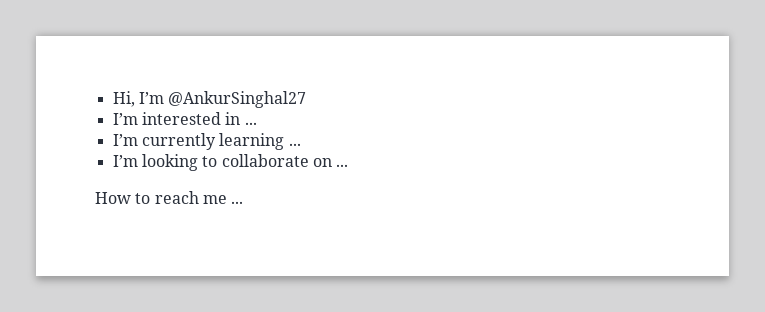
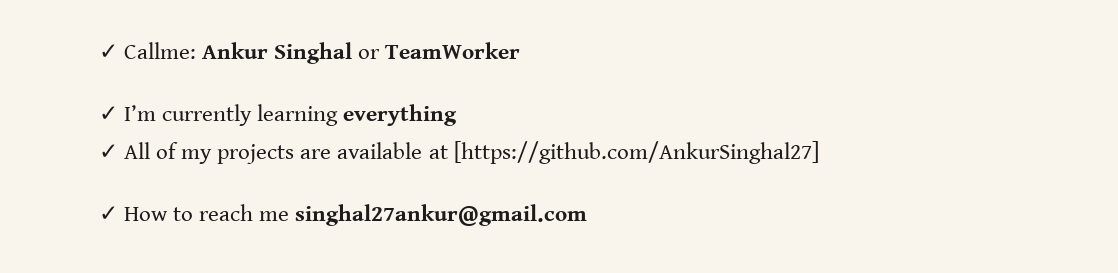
- Hi, I’m @AnkurSinghal27
- I’m interested in ...
- I’m currently learning ...
- I’m looking to collaborate on ...
- How to reach me ...
+ ✓ Callme: Ankur Singhal or TeamWorker
+ ✓ I’m currently learning everything
+ ✓ All of my projects are available at [https://github.com/AnkurSinghal27]
+ ✓ How to reach me singhal27ankur@gmail.com

